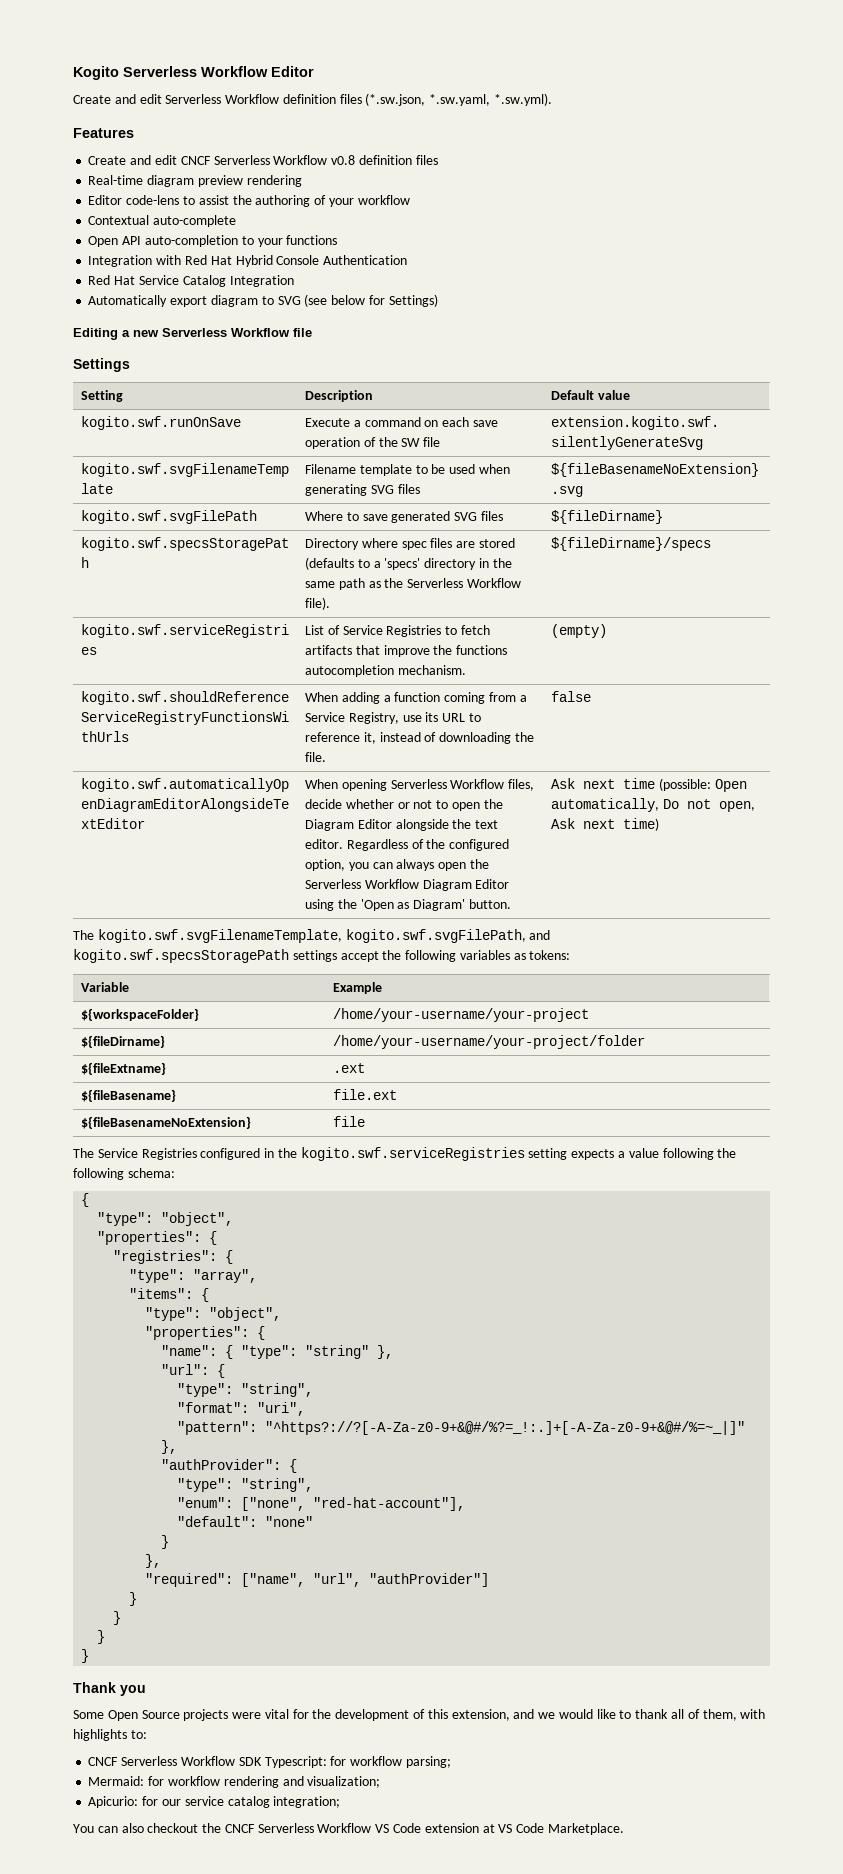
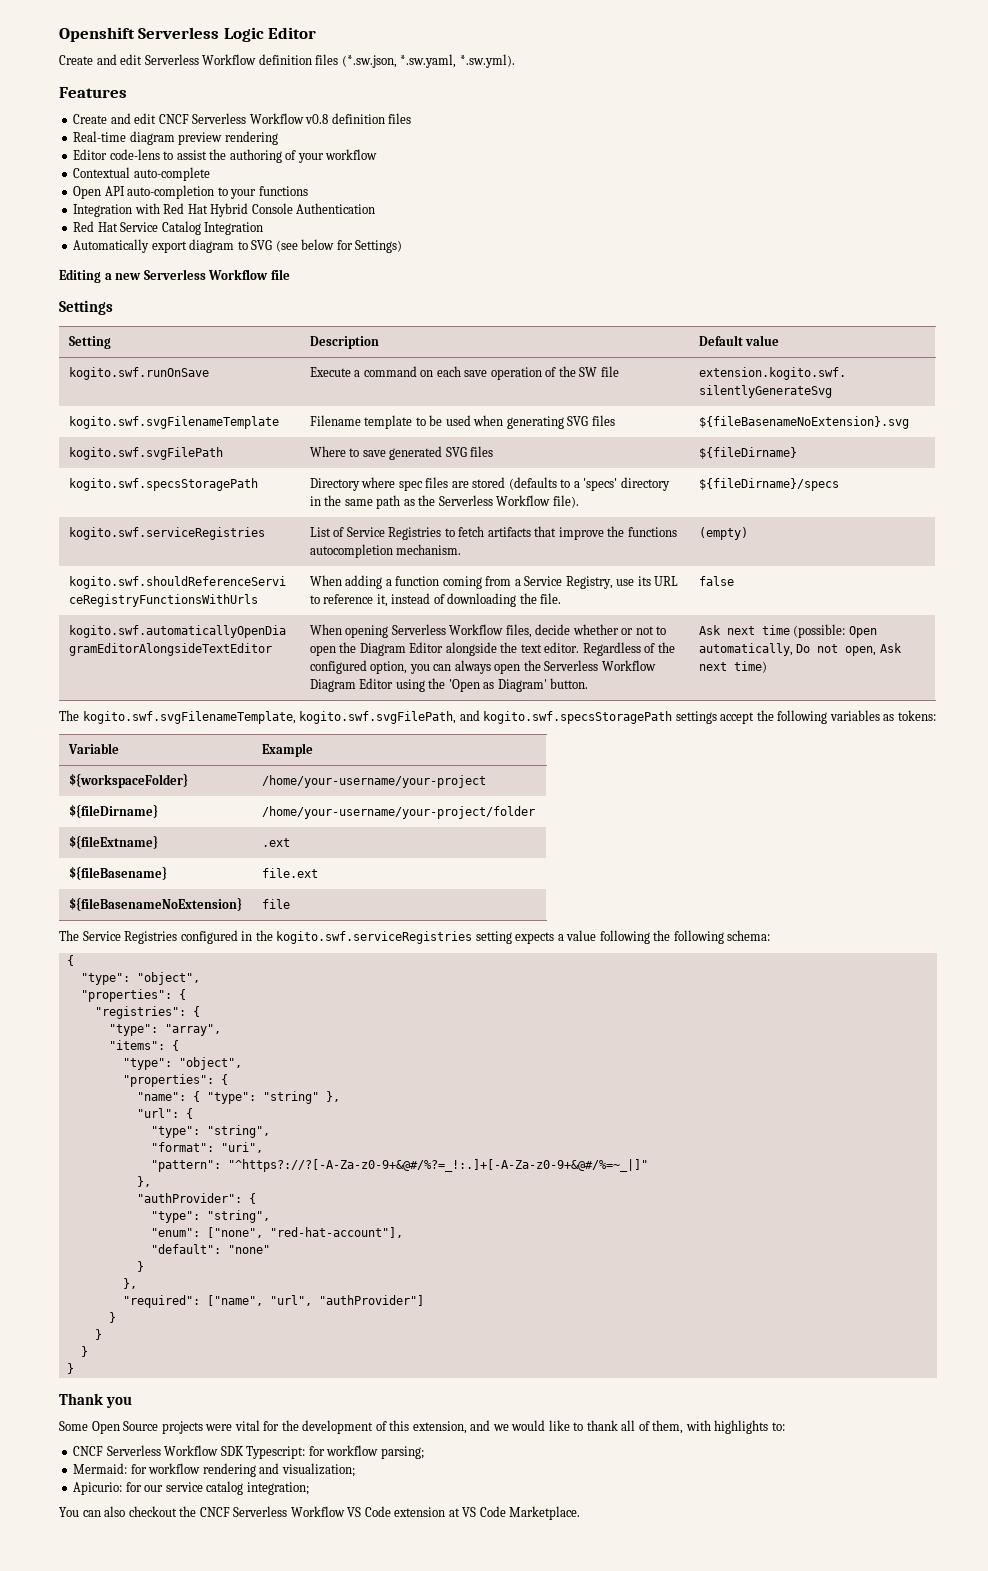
- Kogito Serverless Workflow Editor
+ Openshift Serverless Logic Editor

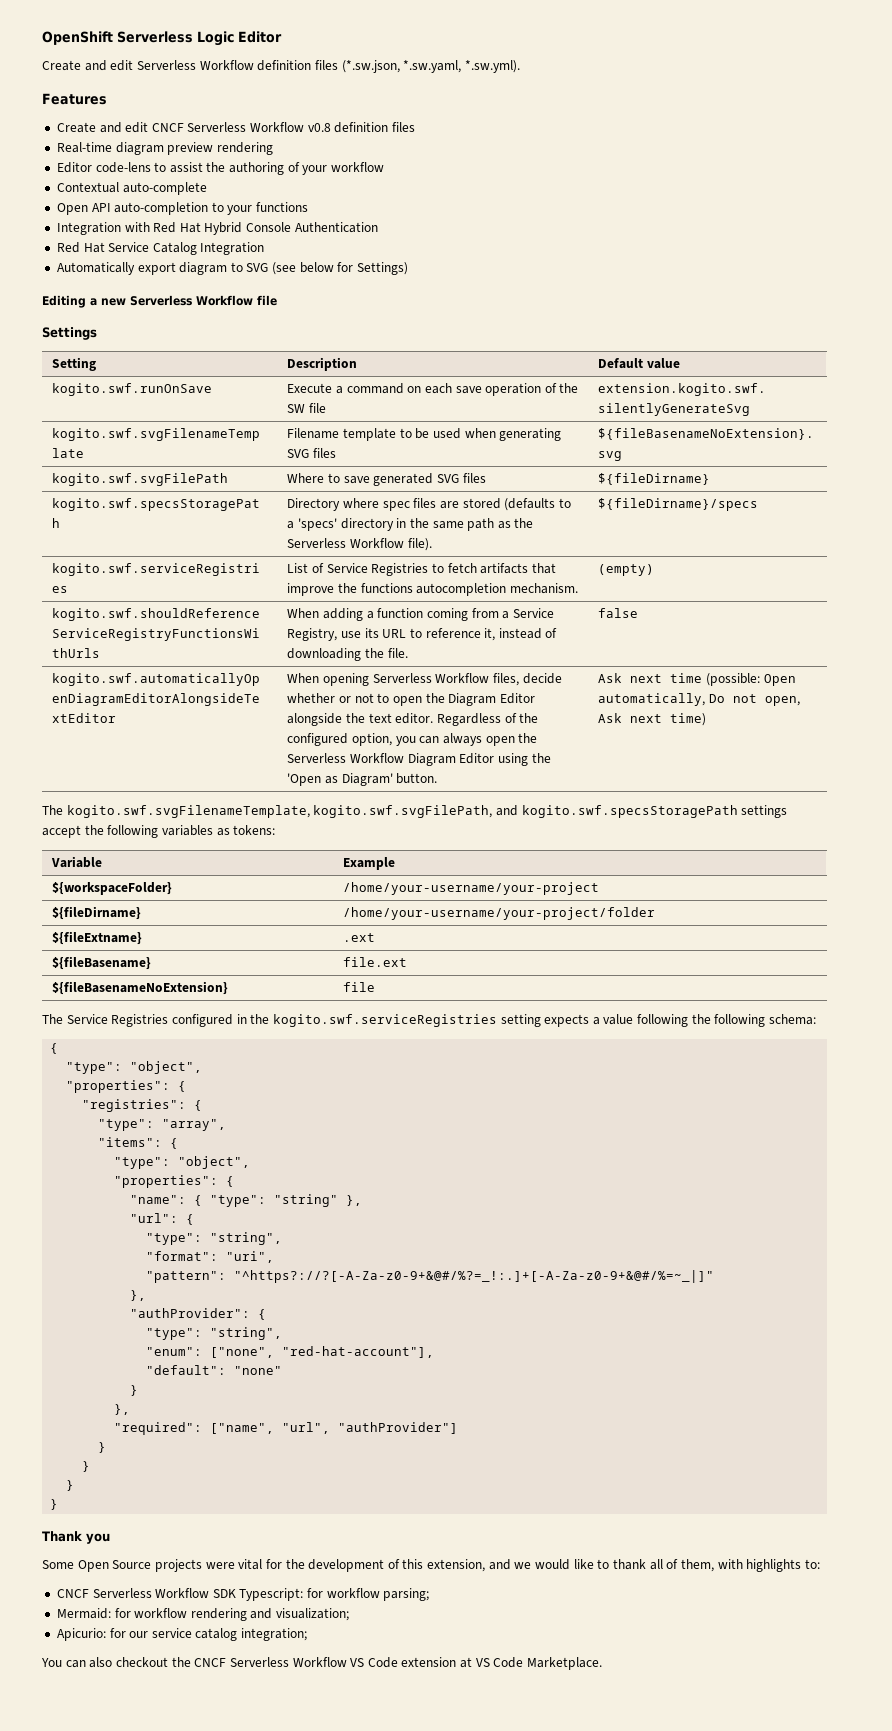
- Openshift Serverless Logic Editor
+ OpenShift Serverless Logic Editor

